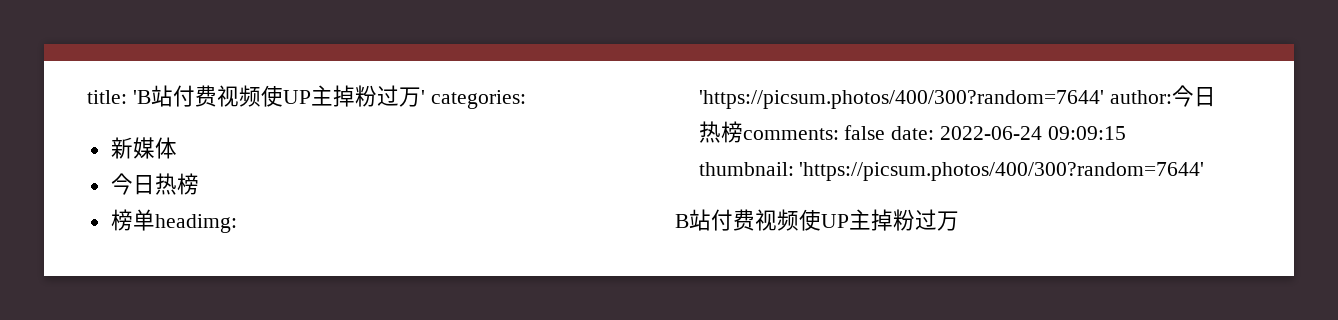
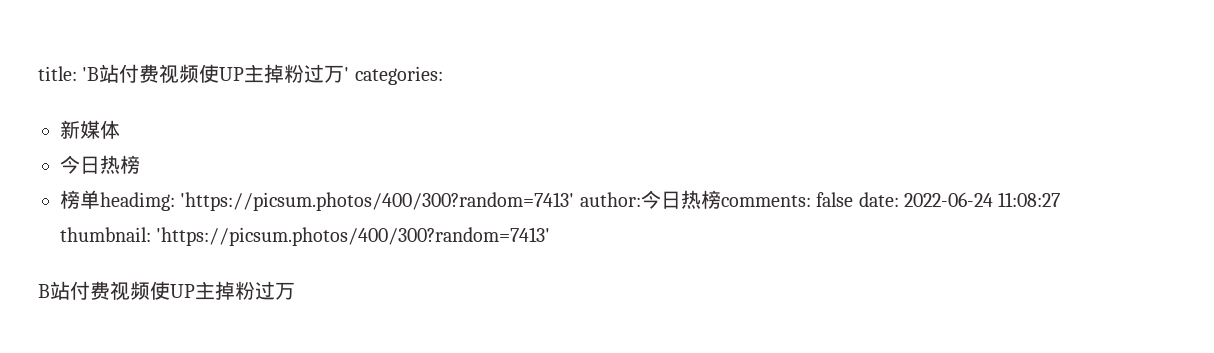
- 榜单headimg: 'https://picsum.photos/400/300?random=7644' author:今日热榜comments: false date: 2022-06-24 09:09:15 thumbnail: 'https://picsum.photos/400/300?random=7644'
+ 榜单headimg: 'https://picsum.photos/400/300?random=7413' author:今日热榜comments: false date: 2022-06-24 11:08:27 thumbnail: 'https://picsum.photos/400/300?random=7413'

